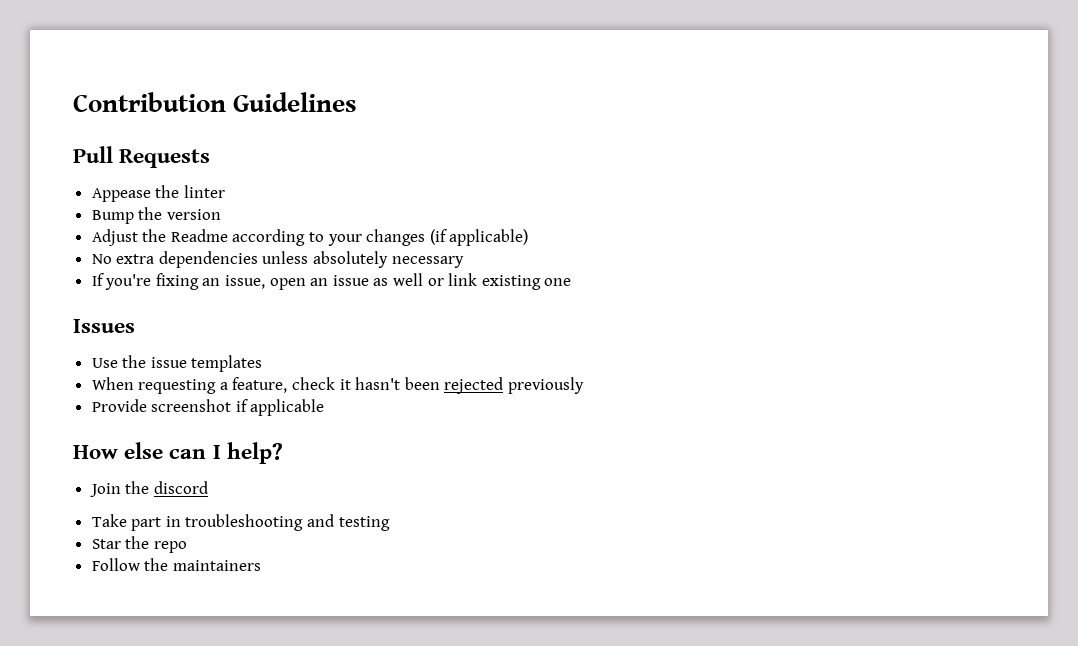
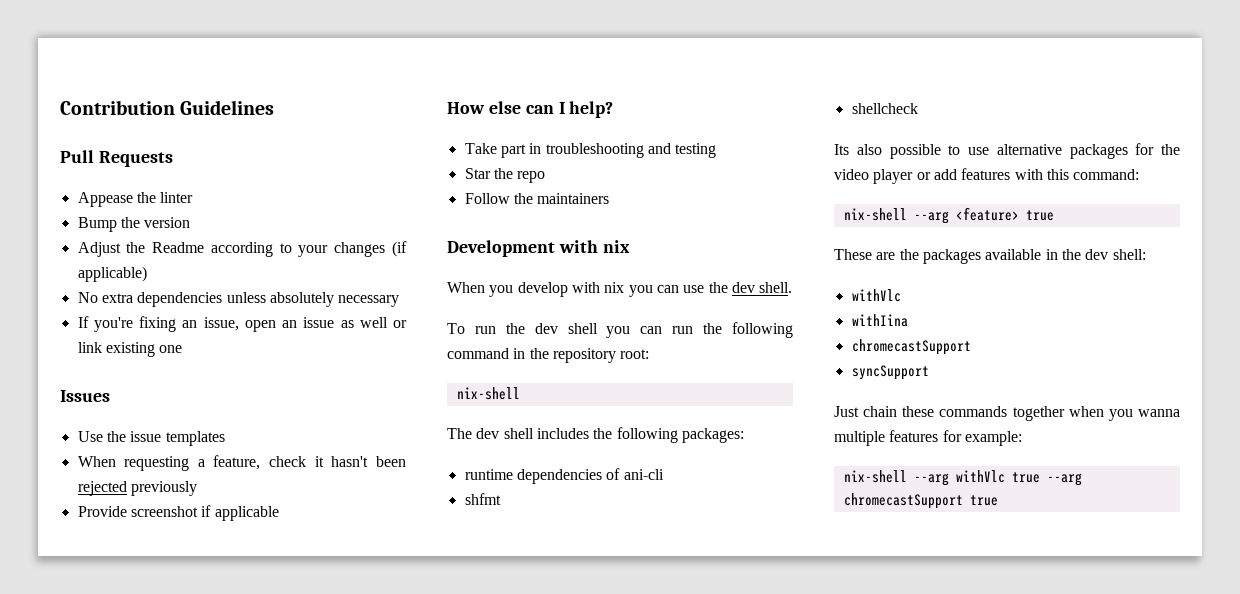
- Join the discord
+ Development with nix
+ When you develop with nix you can use the dev shell.
+ To run the dev shell you can run the following command in the repository root:
+ nix-shell
+ The dev shell includes the following packages:
+ runtime dependencies of ani-cli
+ shfmt
+ shellcheck
+ Its also possible to use alternative packages for the video player or add features with this command:
+ nix-shell --arg <feature> true
+ These are the packages available in the dev shell:
+ withVlc
+ withIina
+ chromecastSupport
+ syncSupport
+ Just chain these commands together when you wanna multiple features for example:
+ nix-shell --arg withVlc true --arg chromecastSupport true

